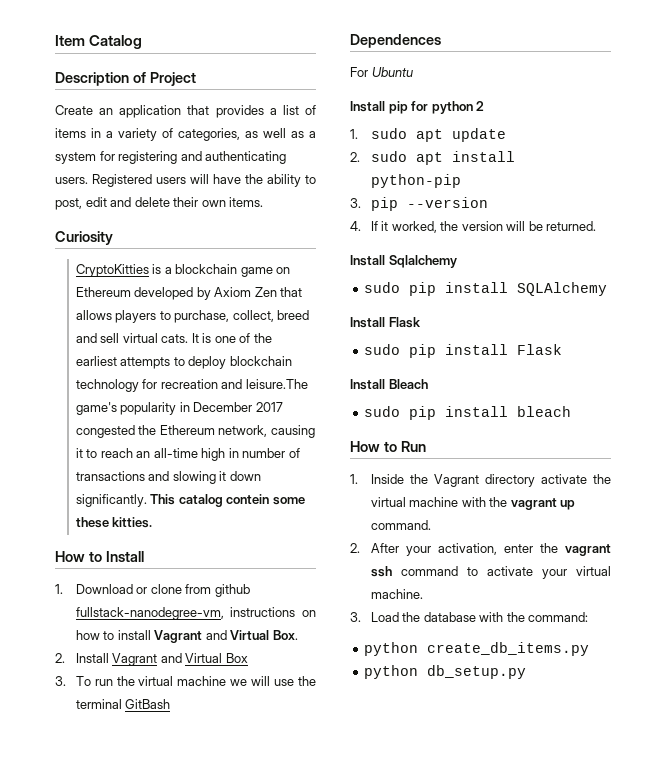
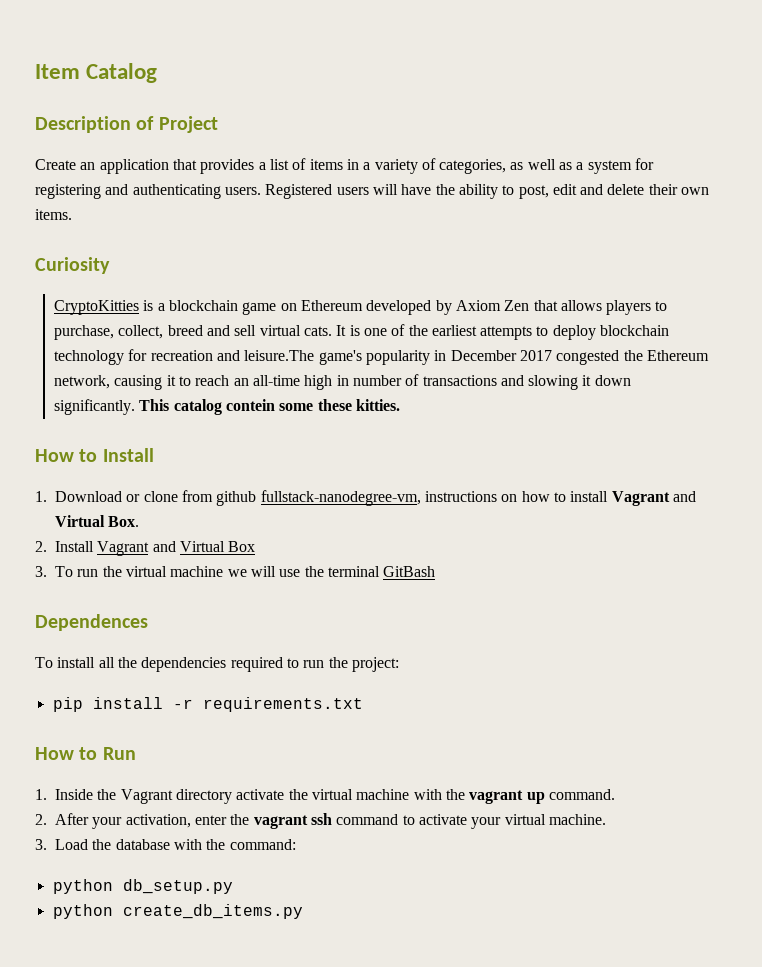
- For Ubuntu
- Install pip for python 2
- 1. sudo apt update
- 2. sudo apt install python-pip
- 3. pip --version
- 4. If it worked, the version will be returned.
- Install Sqlalchemy
- sudo pip install SQLAlchemy
- Install Flask
- sudo pip install Flask
- Install Bleach
- sudo pip install bleach
+ To install all the dependencies required to run the project:
+ pip install -r requirements.txt
+ python db_setup.py
  python create_db_items.py
- python db_setup.py

